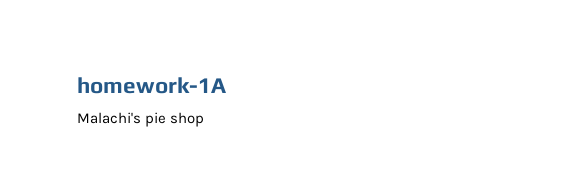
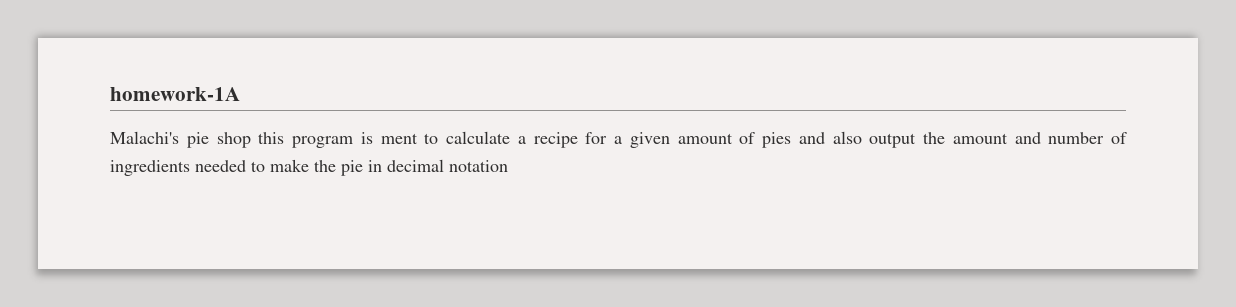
- Malachi's pie shop
+ Malachi's pie shop this program is ment to calculate a recipe for a given amount of pies and also output the amount and number of ingredients needed to make the pie in decimal notation

